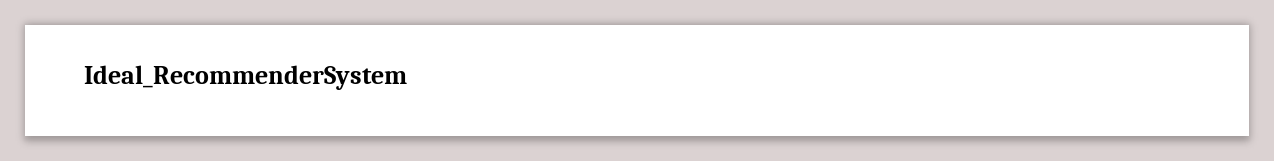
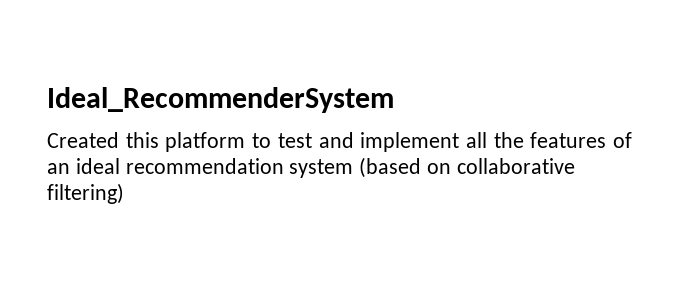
+ Created this platform to test and implement all the features of an ideal recommendation system (based on collaborative filtering)

